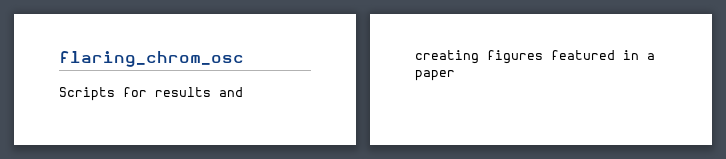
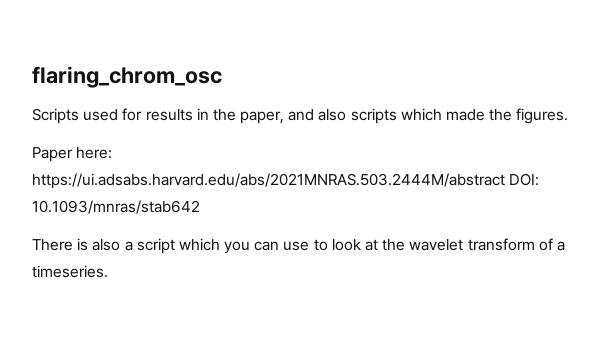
- Scripts for results and creating figures featured in a paper
+ Scripts used for results in the paper, and also scripts which made the figures.
+ Paper here: https://ui.adsabs.harvard.edu/abs/2021MNRAS.503.2444M/abstract DOI: 10.1093/mnras/stab642
+ There is also a script which you can use to look at the wavelet transform of a timeseries.

